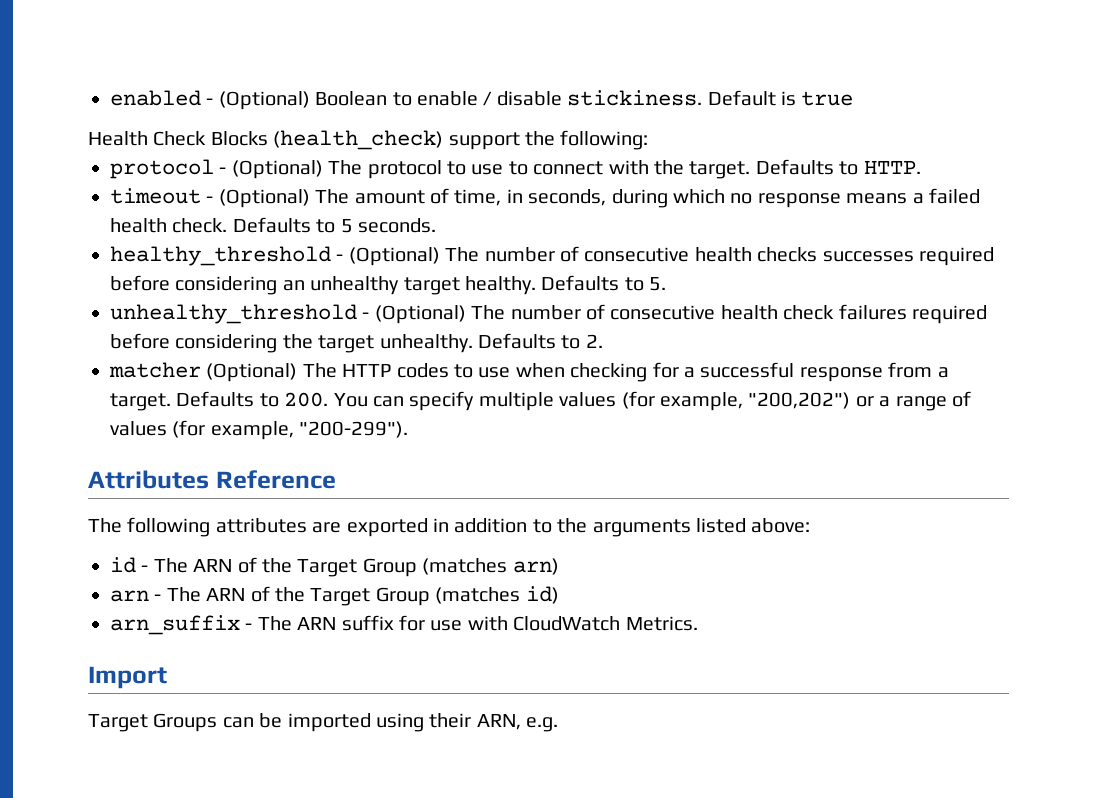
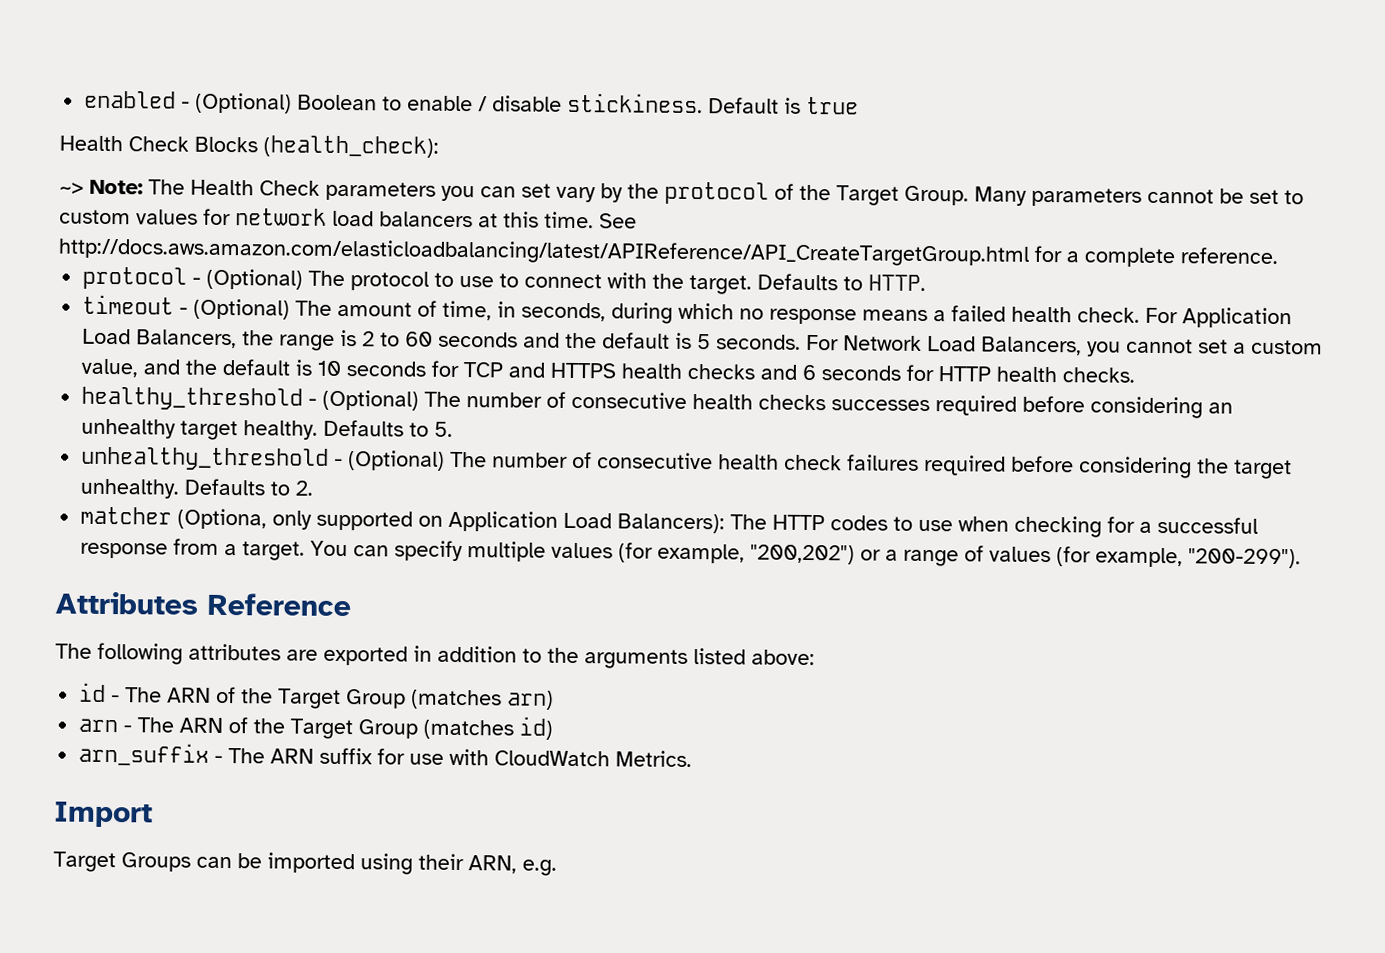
- Health Check Blocks (health_check) support the following:
+ Health Check Blocks (health_check):
+ ~> Note: The Health Check parameters you can set vary by the protocol of the Target Group. Many parameters cannot be set to custom values for network load balancers at this time. See http://docs.aws.amazon.com/elasticloadbalancing/latest/APIReference/API_CreateTargetGroup.html for a complete reference.
- Defaults to 5 seconds.
+ For Application Load Balancers, the range is 2 to 60 seconds and the default is 5 seconds. For Network Load Balancers, you cannot set a custom value, and the default is 10 seconds for TCP and HTTPS health checks and 6 seconds for HTTP health checks.
- matcher (Optional) The HTTP codes to use when checking for a successful response from a target.
+ matcher (Optiona, only supported on Application Load Balancers): The HTTP codes to use when checking for a successful response from a target.
- Defaults to 200. You can specify multiple values (for example, "200,202") or a range of values (for example, "200-299").
+ You can specify multiple values (for example, "200,202") or a range of values (for example, "200-299").

